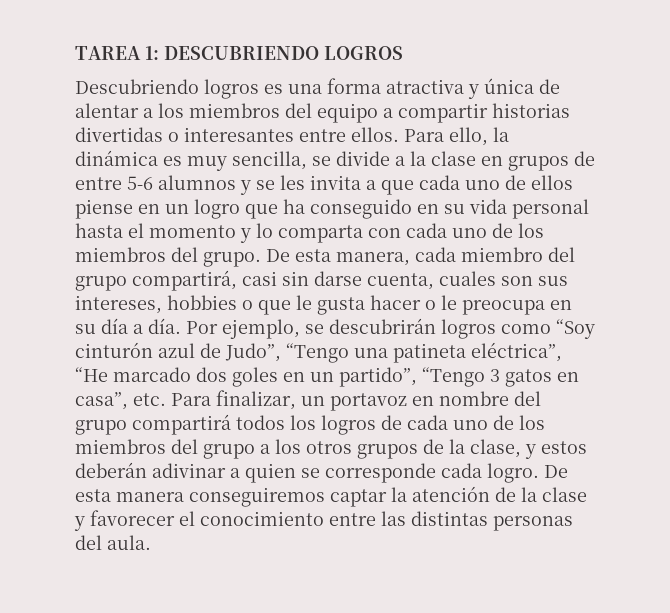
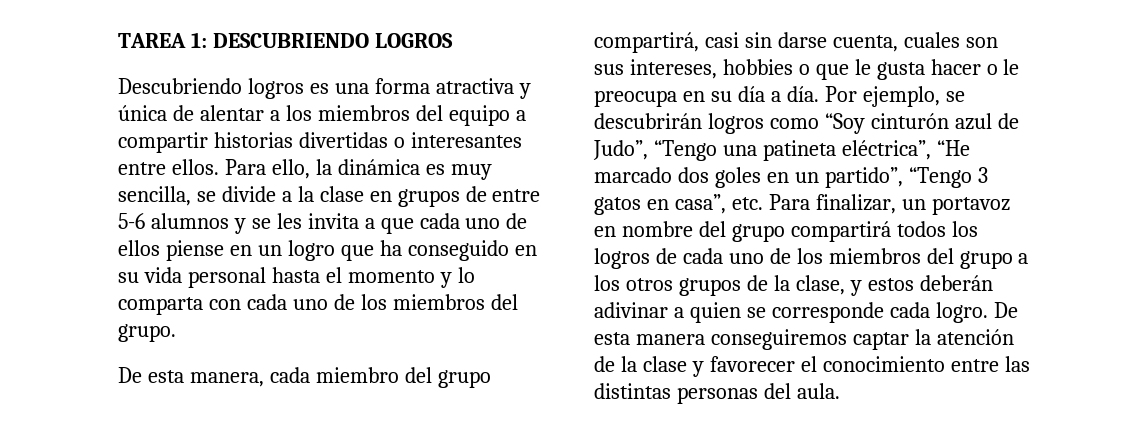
- Para ello, la dinámica es muy sencilla, se divide a la clase en grupos de entre 5-6 alumnos y se les invita a que cada uno de ellos piense en un logro que ha conseguido en su vida personal hasta el momento y lo comparta con cada uno de los miembros del grupo. De esta manera, cada miembro del grupo compartirá, casi sin darse cuenta, cuales son sus intereses, hobbies o que le gusta hacer o le preocupa en su día a día.
+ Para ello, la dinámica es muy sencilla, se divide a la clase en grupos de entre 5-6 alumnos y se les invita a que cada uno de ellos piense en un logro que ha conseguido en su vida personal hasta el momento y lo comparta con cada uno de los miembros del grupo.
+ De esta manera, cada miembro del grupo compartirá, casi sin darse cuenta, cuales son sus intereses, hobbies o que le gusta hacer o le preocupa en su día a día.

